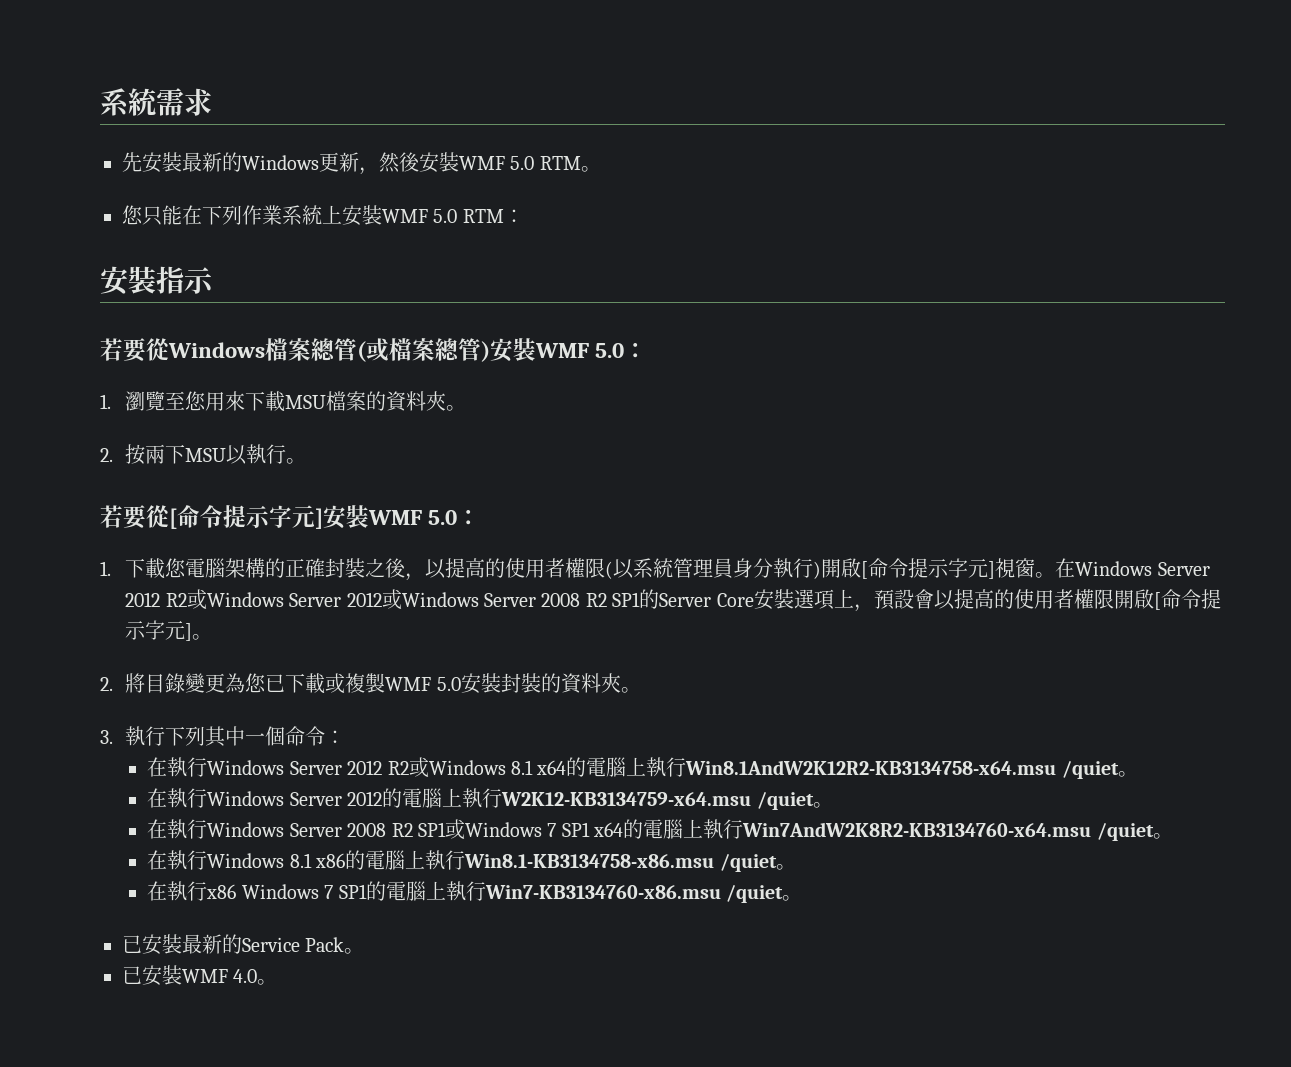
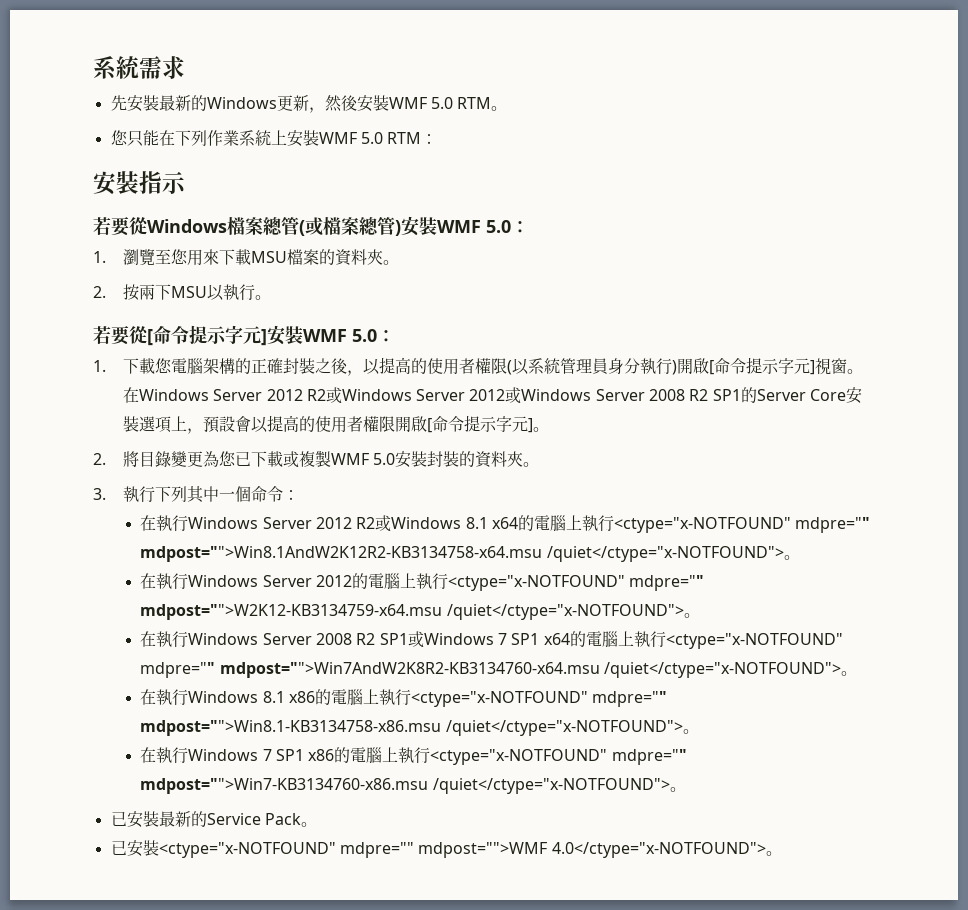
- 在執行Windows Server 2012 R2或Windows 8.1 x64的電腦上執行Win8.1AndW2K12R2-KB3134758-x64.msu /quiet。
+ 在執行Windows Server 2012 R2或Windows 8.1 x64的電腦上執行<ctype="x-NOTFOUND" mdpre="" mdpost="">Win8.1AndW2K12R2-KB3134758-x64.msu /quiet</ctype="x-NOTFOUND">。
- 在執行Windows Server 2012的電腦上執行W2K12-KB3134759-x64.msu /quiet。
+ 在執行Windows Server 2012的電腦上執行<ctype="x-NOTFOUND" mdpre="" mdpost="">W2K12-KB3134759-x64.msu /quiet</ctype="x-NOTFOUND">。
- 在執行Windows Server 2008 R2 SP1或Windows 7 SP1 x64的電腦上執行Win7AndW2K8R2-KB3134760-x64.msu /quiet。
+ 在執行Windows Server 2008 R2 SP1或Windows 7 SP1 x64的電腦上執行<ctype="x-NOTFOUND" mdpre="" mdpost="">Win7AndW2K8R2-KB3134760-x64.msu /quiet</ctype="x-NOTFOUND">。
- 在執行Windows 8.1 x86的電腦上執行Win8.1-KB3134758-x86.msu /quiet。
- 在執行x86 Windows 7 SP1的電腦上執行Win7-KB3134760-x86.msu /quiet。
+ 在執行Windows 8.1 x86的電腦上執行<ctype="x-NOTFOUND" mdpre="" mdpost="">Win8.1-KB3134758-x86.msu /quiet</ctype="x-NOTFOUND">。
+ 在執行Windows 7 SP1 x86的電腦上執行<ctype="x-NOTFOUND" mdpre="" mdpost="">Win7-KB3134760-x86.msu /quiet</ctype="x-NOTFOUND">。
- 已安裝WMF 4.0。
+ 已安裝<ctype="x-NOTFOUND" mdpre="" mdpost="">WMF 4.0</ctype="x-NOTFOUND">。

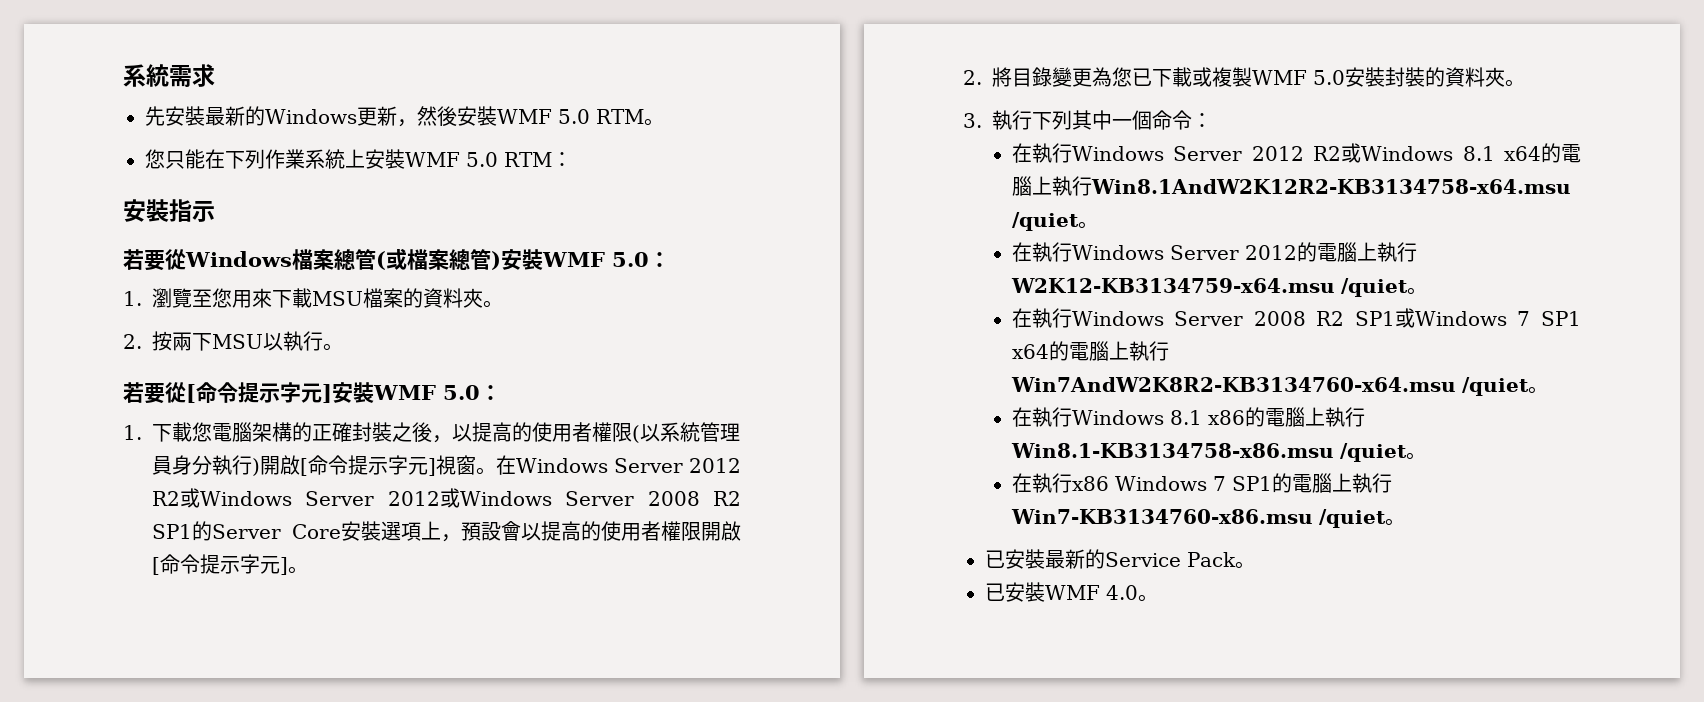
- 在執行Windows Server 2012 R2或Windows 8.1 x64的電腦上執行<ctype="x-NOTFOUND" mdpre="" mdpost="">Win8.1AndW2K12R2-KB3134758-x64.msu /quiet</ctype="x-NOTFOUND">。
+ 在執行Windows Server 2012 R2或Windows 8.1 x64的電腦上執行Win8.1AndW2K12R2-KB3134758-x64.msu /quiet。
- 在執行Windows Server 2012的電腦上執行<ctype="x-NOTFOUND" mdpre="" mdpost="">W2K12-KB3134759-x64.msu /quiet</ctype="x-NOTFOUND">。
+ 在執行Windows Server 2012的電腦上執行W2K12-KB3134759-x64.msu /quiet。
- 在執行Windows Server 2008 R2 SP1或Windows 7 SP1 x64的電腦上執行<ctype="x-NOTFOUND" mdpre="" mdpost="">Win7AndW2K8R2-KB3134760-x64.msu /quiet</ctype="x-NOTFOUND">。
+ 在執行Windows Server 2008 R2 SP1或Windows 7 SP1 x64的電腦上執行Win7AndW2K8R2-KB3134760-x64.msu /quiet。
- 在執行Windows 8.1 x86的電腦上執行<ctype="x-NOTFOUND" mdpre="" mdpost="">Win8.1-KB3134758-x86.msu /quiet</ctype="x-NOTFOUND">。
- 在執行Windows 7 SP1 x86的電腦上執行<ctype="x-NOTFOUND" mdpre="" mdpost="">Win7-KB3134760-x86.msu /quiet</ctype="x-NOTFOUND">。
+ 在執行Windows 8.1 x86的電腦上執行Win8.1-KB3134758-x86.msu /quiet。
+ 在執行x86 Windows 7 SP1的電腦上執行Win7-KB3134760-x86.msu /quiet。
- 已安裝<ctype="x-NOTFOUND" mdpre="" mdpost="">WMF 4.0</ctype="x-NOTFOUND">。
+ 已安裝WMF 4.0。

